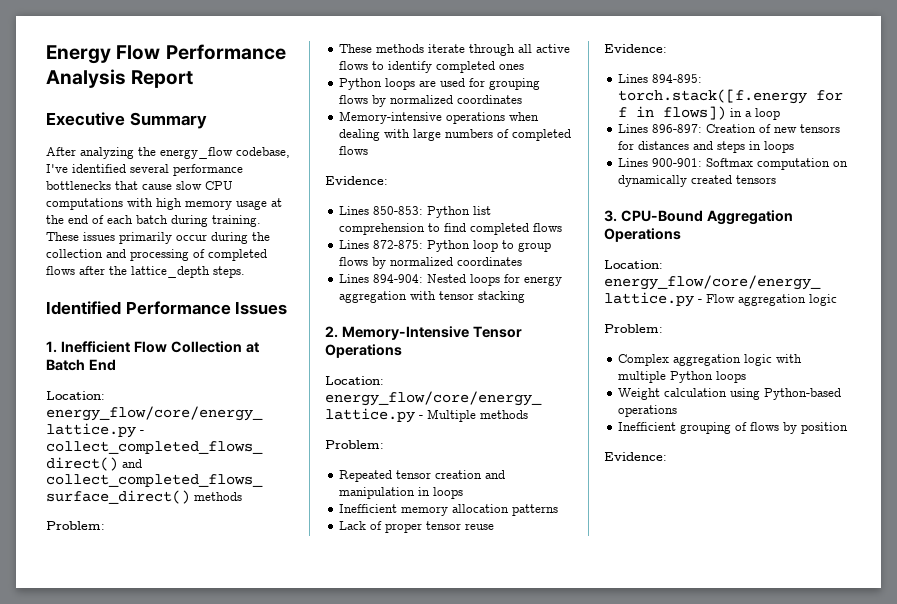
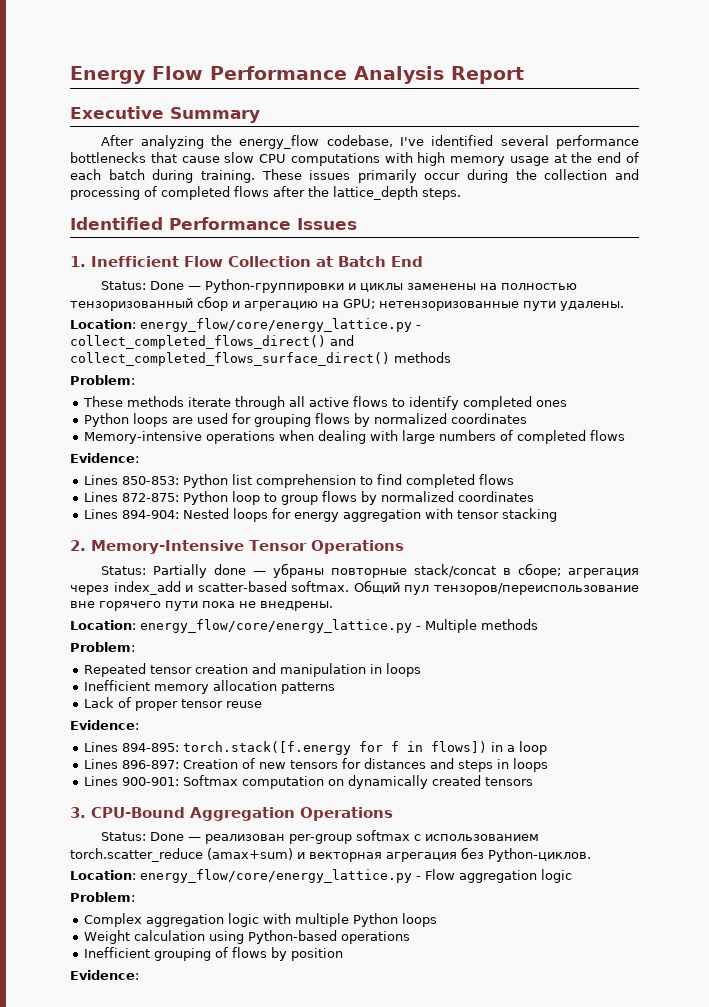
+ Status: Done — Python-группировки и циклы заменены на полностью тензоризованный сбор и агрегацию на GPU; нетензоризованные пути удалены.
+ Status: Partially done — убраны повторные stack/concat в сборе; агрегация через index_add и scatter-based softmax. Общий пул тензоров/переиспользование вне горячего пути пока не внедрены.
+ Status: Done — реализован per-group softmax с использованием torch.scatter_reduce (amax+sum) и векторная агрегация без Python-циклов.

